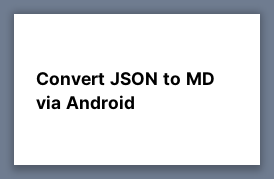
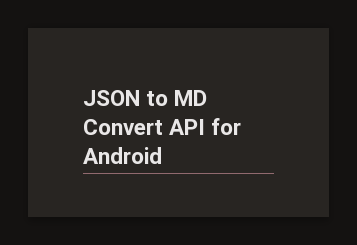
- Convert JSON to MD via Android
+ JSON to MD Convert API for Android

